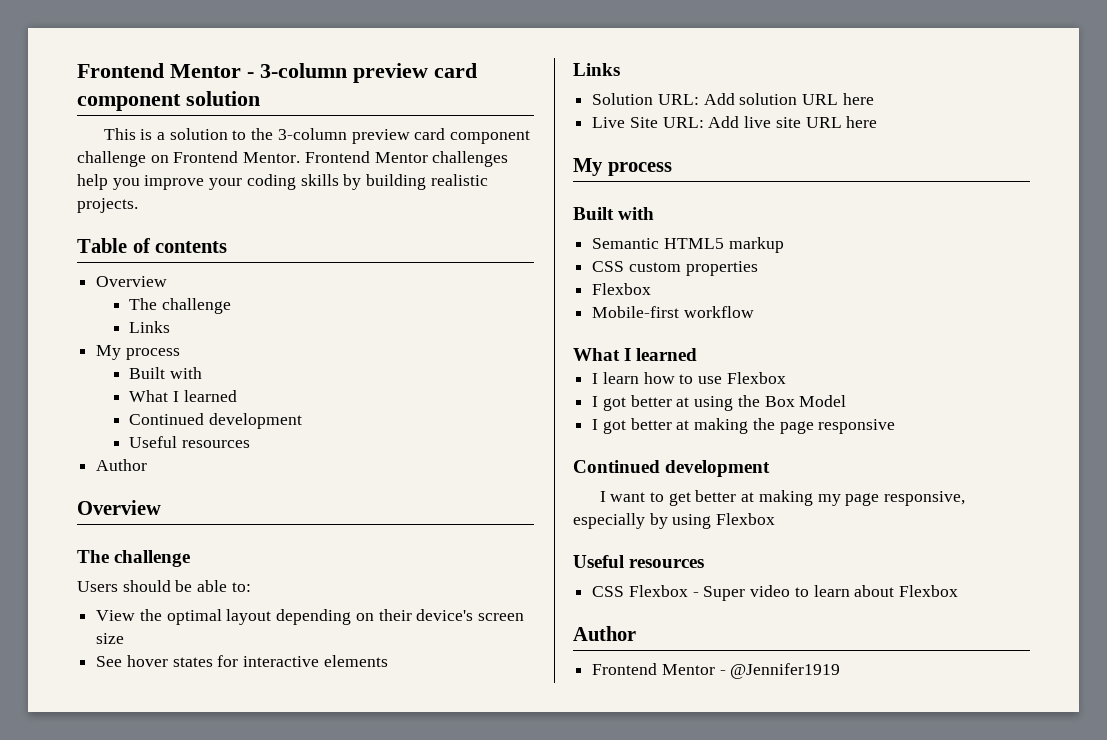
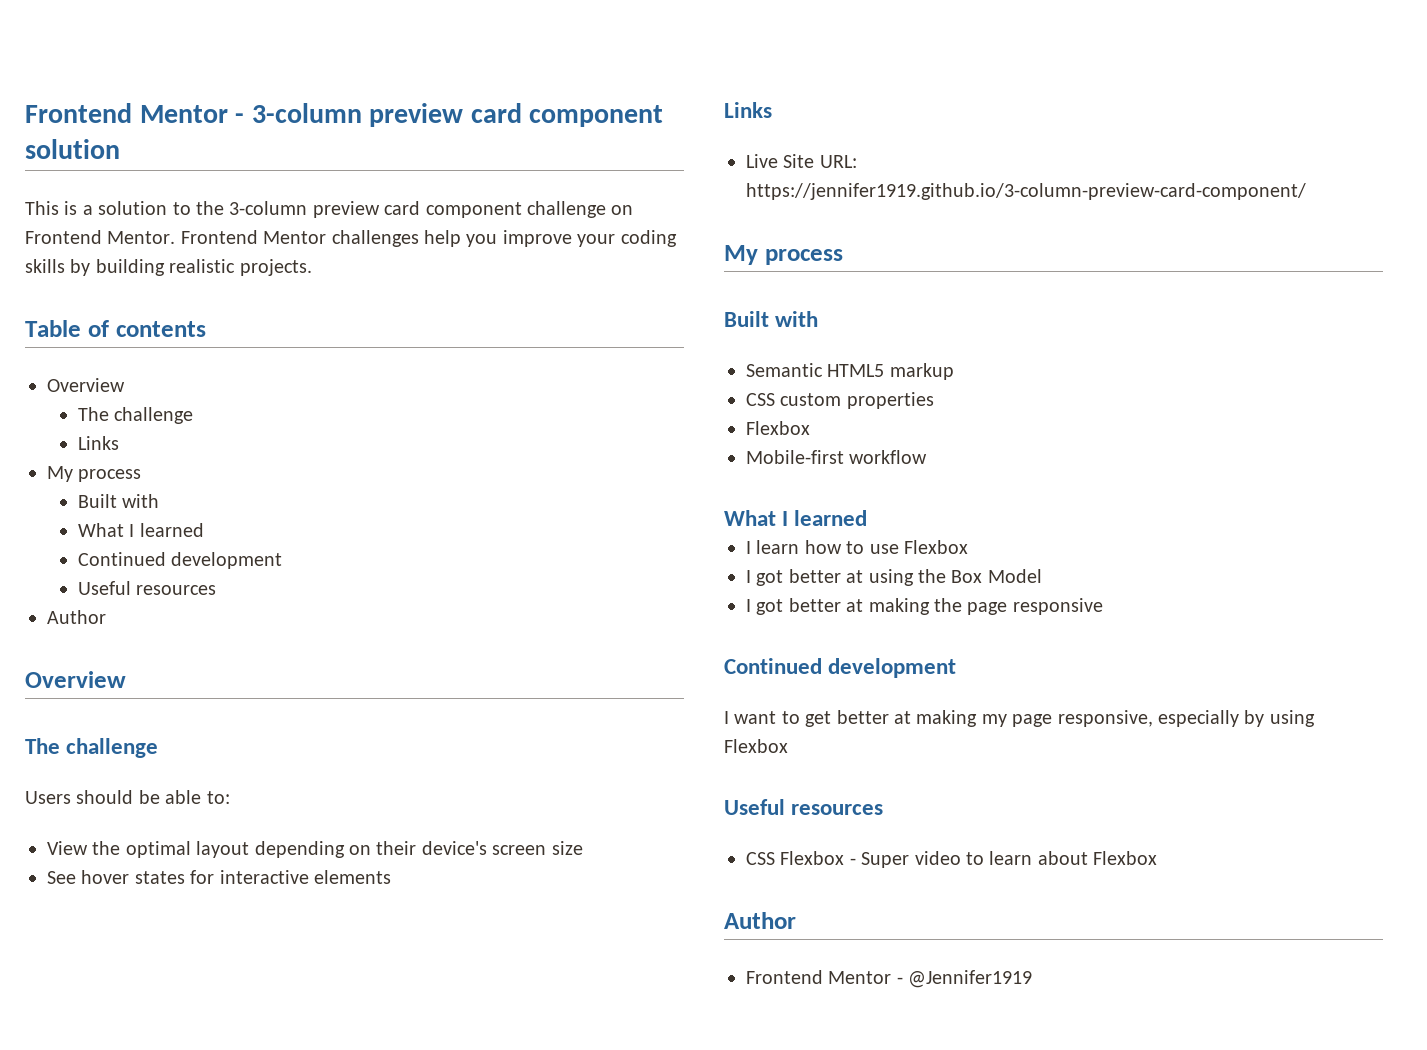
- Solution URL: Add solution URL here
- Live Site URL: Add live site URL here
+ Live Site URL: https://jennifer1919.github.io/3-column-preview-card-component/

